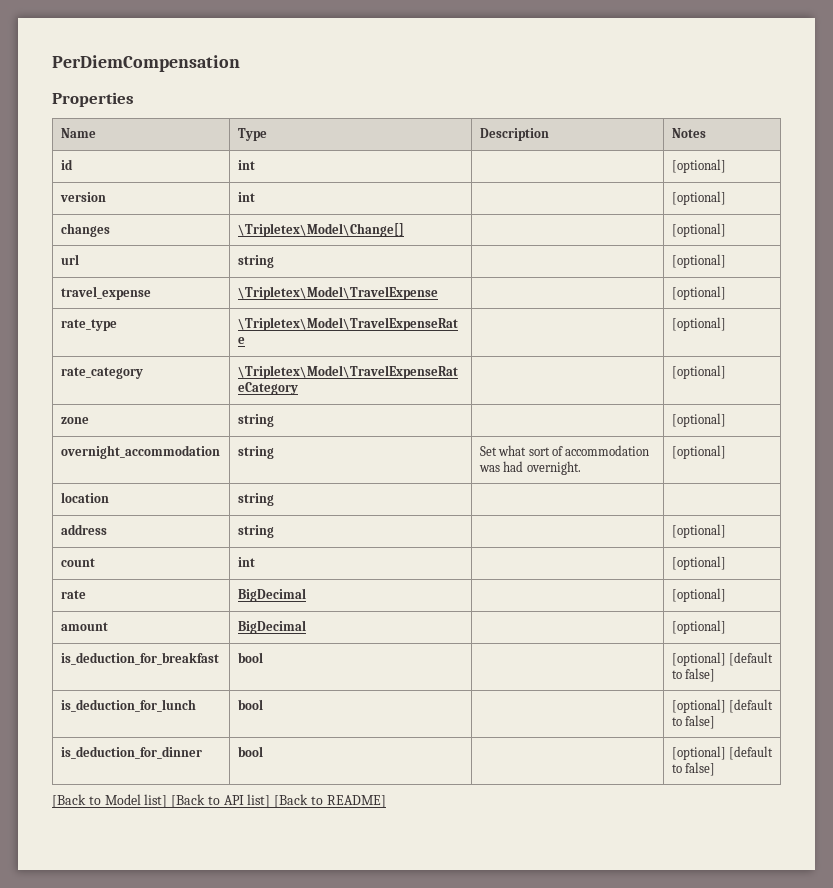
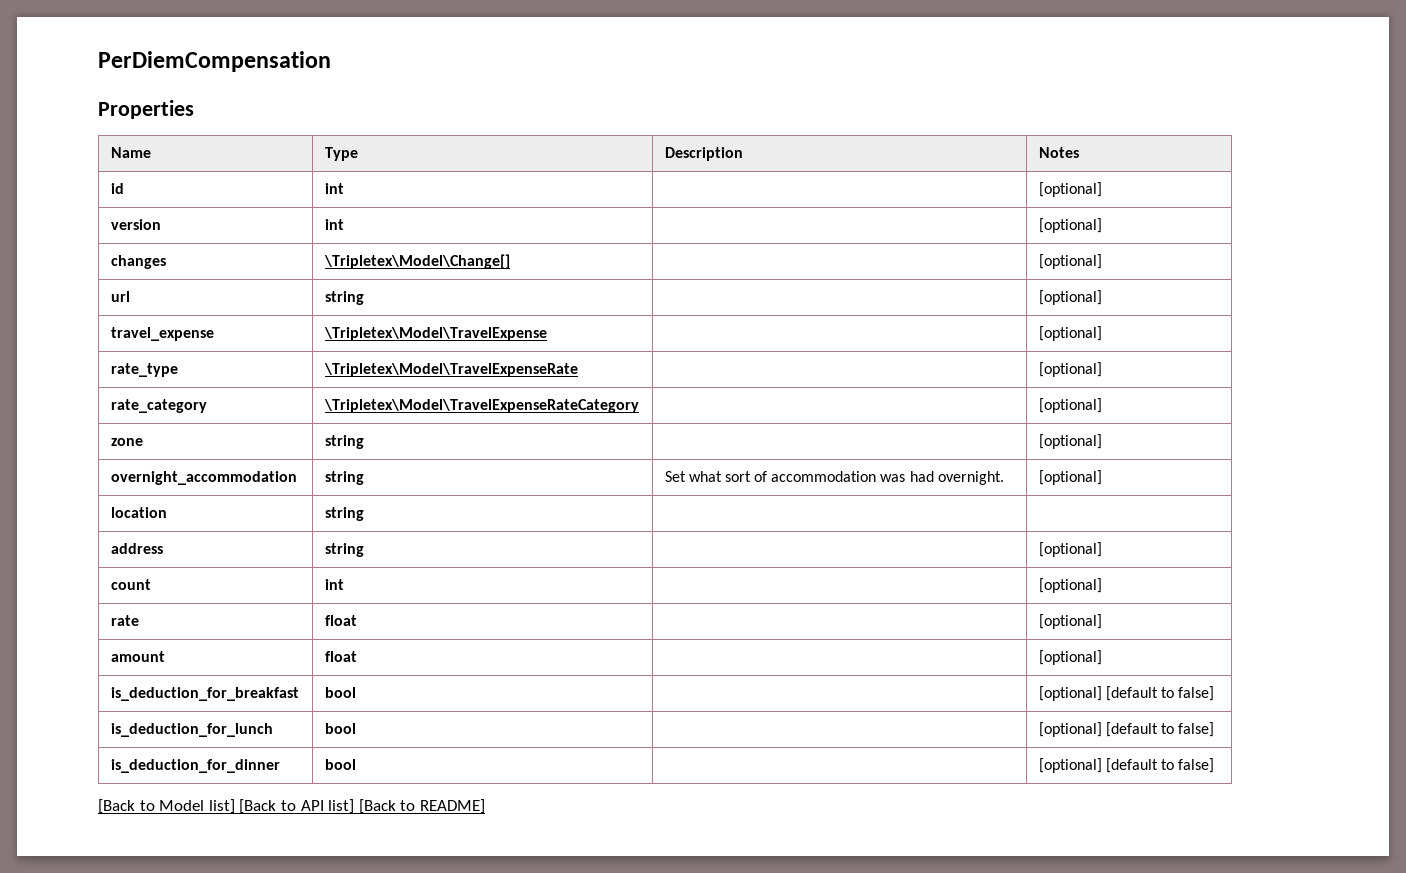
- rate | BigDecimal | | [optional]
+ rate | float | | [optional]
- amount | BigDecimal | | [optional]
+ amount | float | | [optional]

